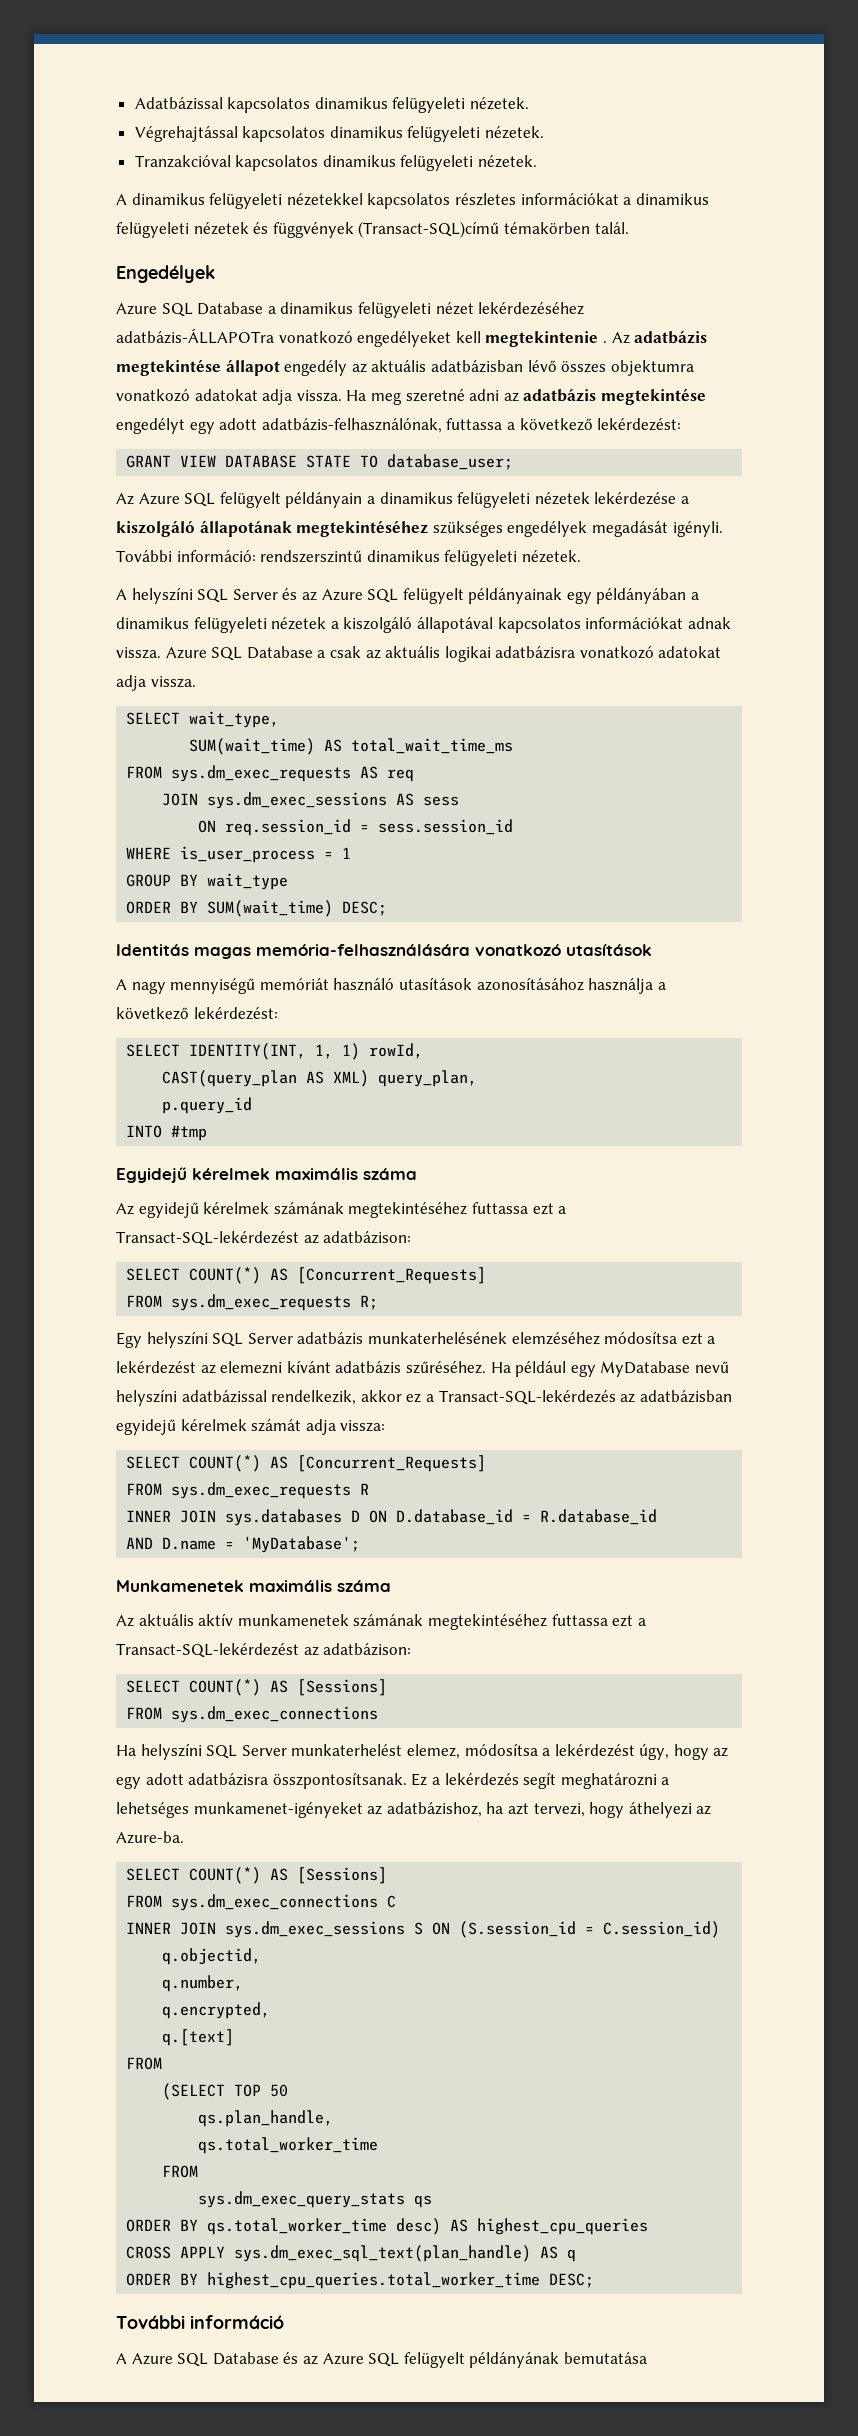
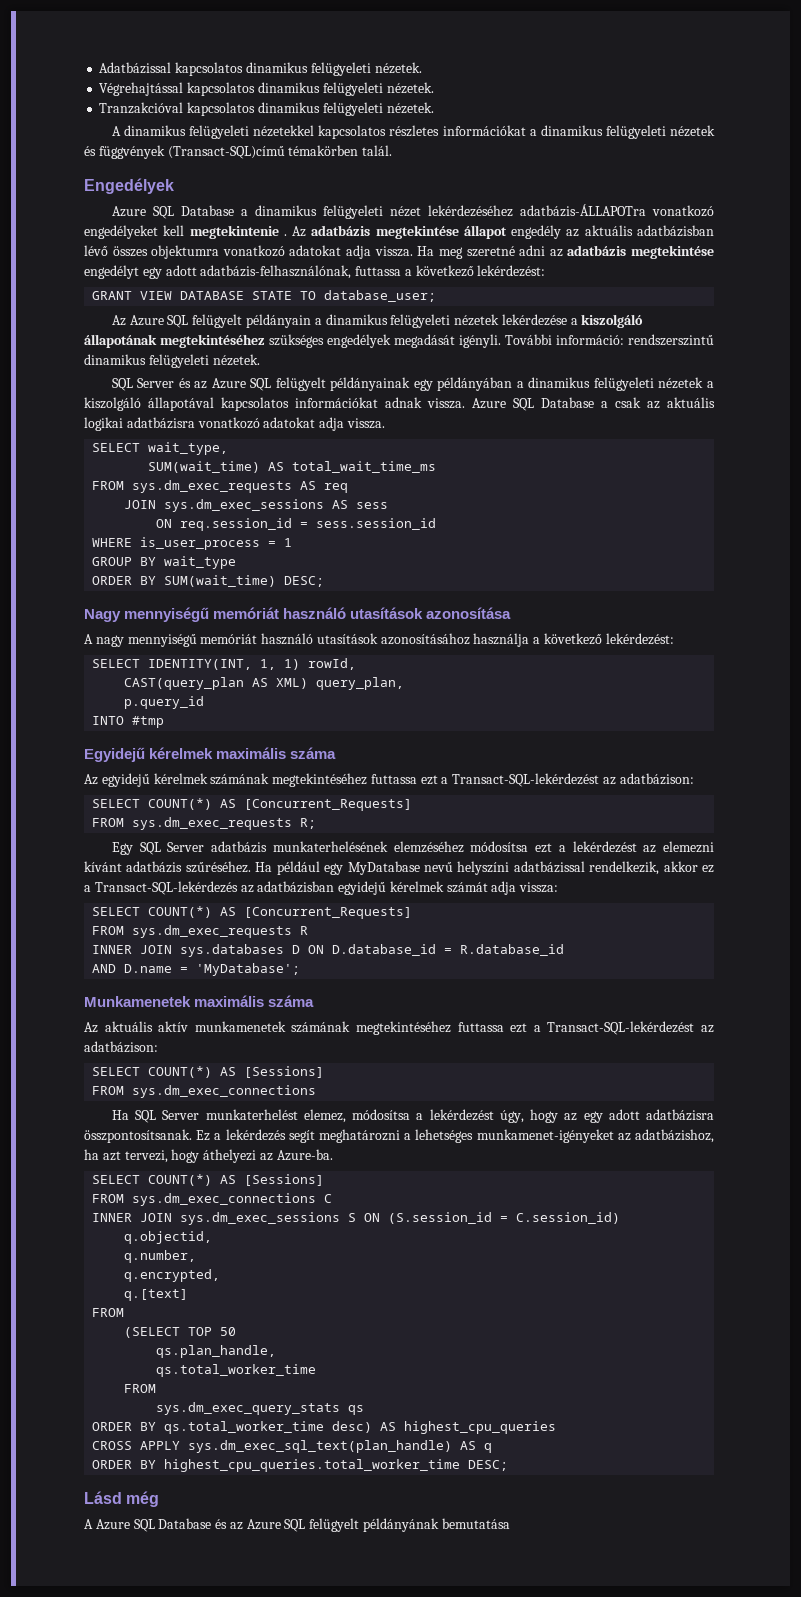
- A helyszíni SQL Server és az Azure SQL felügyelt példányainak egy példányában a dinamikus felügyeleti nézetek a kiszolgáló állapotával kapcsolatos információkat adnak vissza.
+ SQL Server és az Azure SQL felügyelt példányainak egy példányában a dinamikus felügyeleti nézetek a kiszolgáló állapotával kapcsolatos információkat adnak vissza.
- Identitás magas memória-felhasználására vonatkozó utasítások
+ Nagy mennyiségű memóriát használó utasítások azonosítása
- Egy helyszíni SQL Server adatbázis munkaterhelésének elemzéséhez módosítsa ezt a lekérdezést az elemezni kívánt adatbázis szűréséhez.
+ Egy SQL Server adatbázis munkaterhelésének elemzéséhez módosítsa ezt a lekérdezést az elemezni kívánt adatbázis szűréséhez.
- Ha helyszíni SQL Server munkaterhelést elemez, módosítsa a lekérdezést úgy, hogy az egy adott adatbázisra összpontosítsanak.
+ Ha SQL Server munkaterhelést elemez, módosítsa a lekérdezést úgy, hogy az egy adott adatbázisra összpontosítsanak.
- További információ
+ Lásd még

